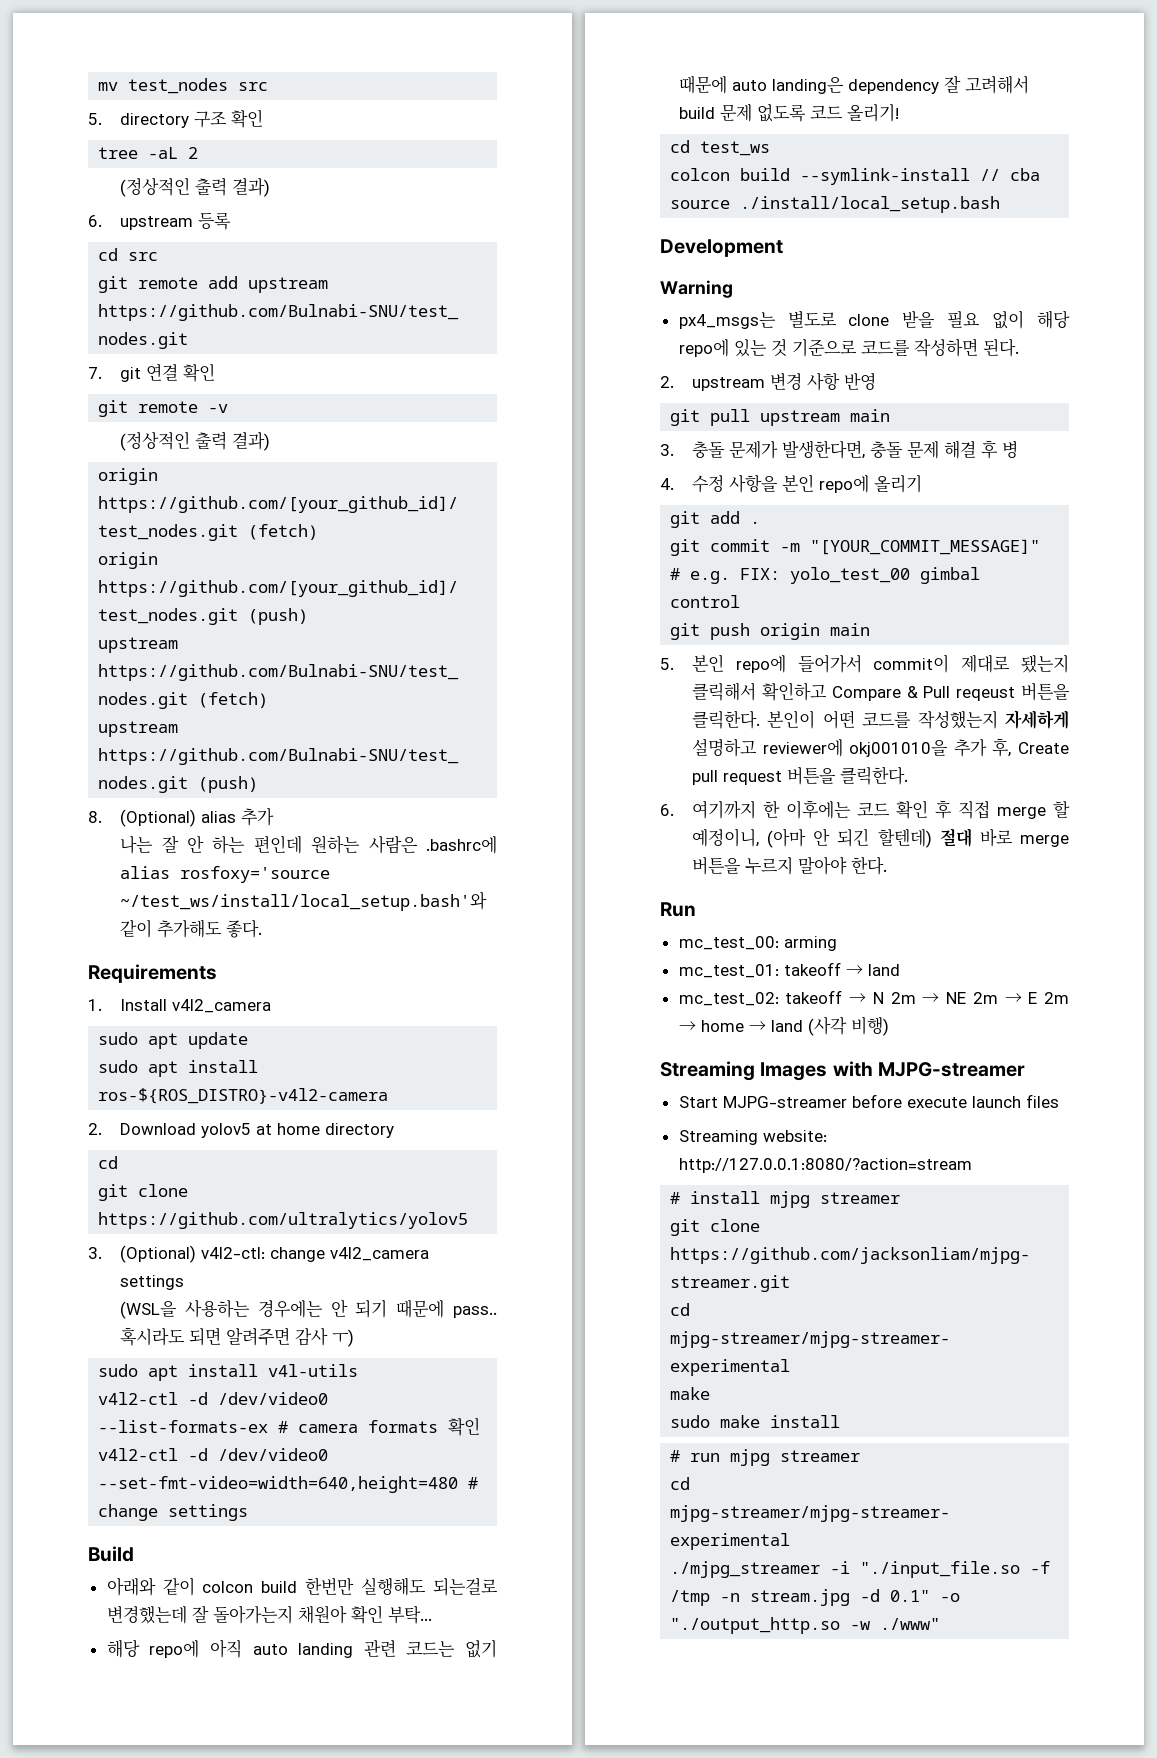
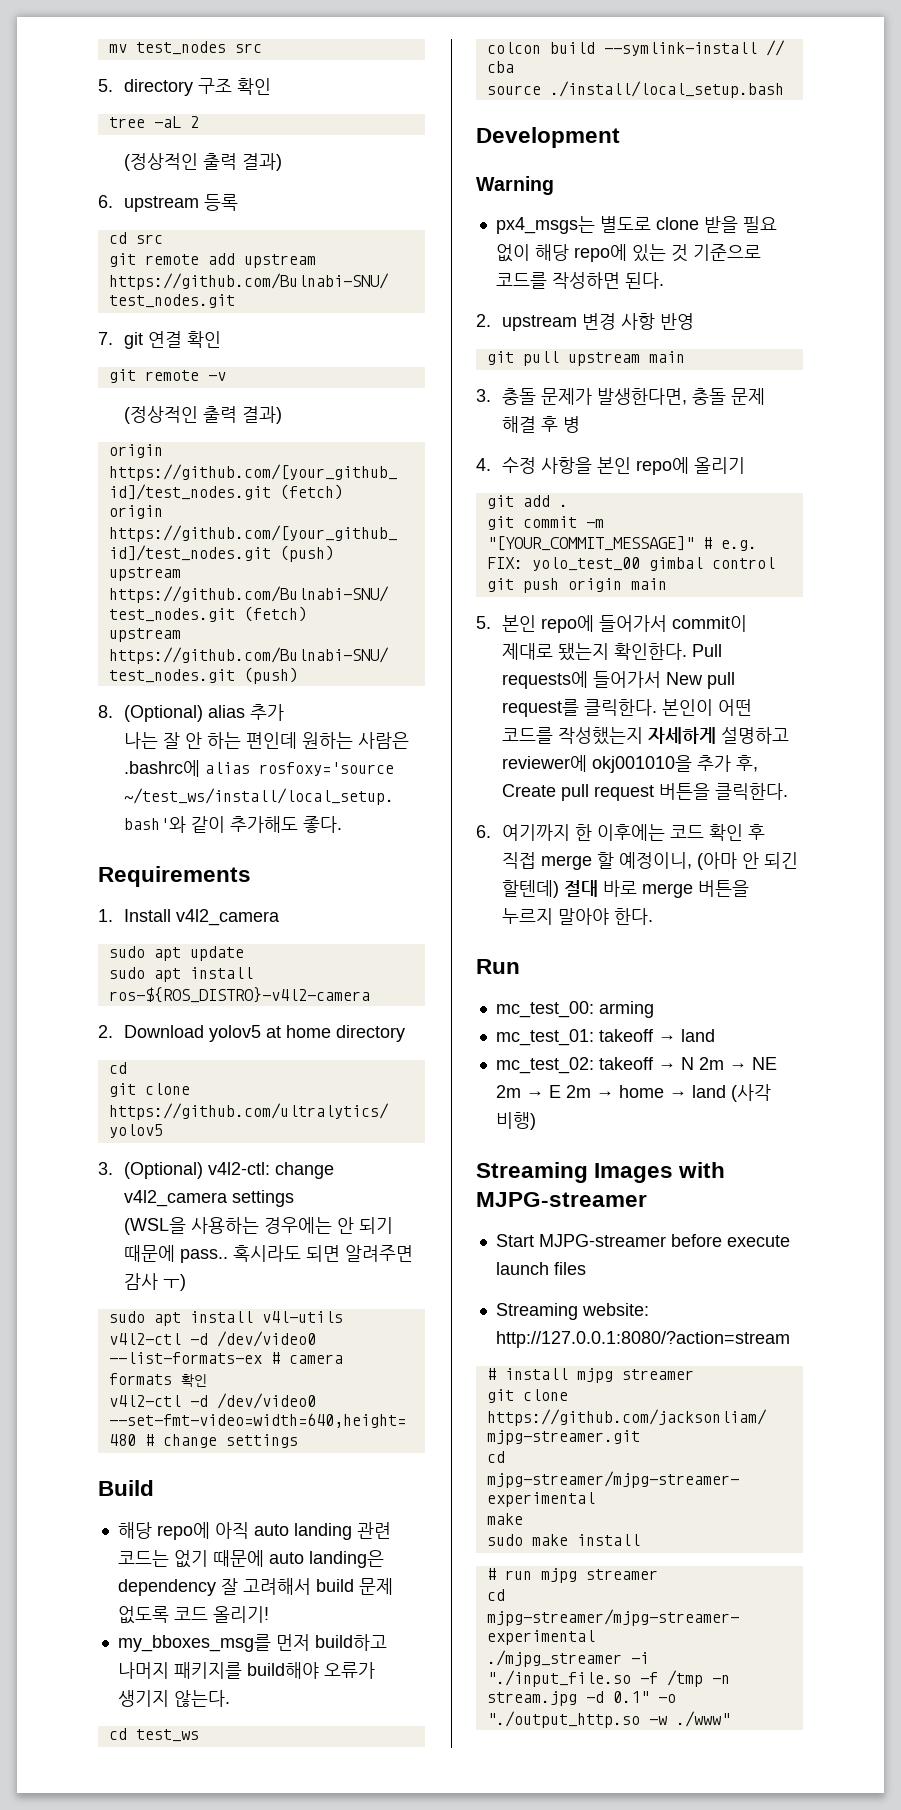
- 아래와 같이 colcon build 한번만 실행해도 되는걸로 변경했는데 잘 돌아가는지 채원아 확인 부탁...
+ my_bboxes_msg를 먼저 build하고 나머지 패키지를 build해야 오류가 생기지 않는다.
- 5. 본인 repo에 들어가서 commit이 제대로 됐는지 클릭해서 확인하고 Compare & Pull reqeust 버튼을 클릭한다.
+ 5. 본인 repo에 들어가서 commit이 제대로 됐는지 확인한다. Pull requests에 들어가서 New pull request를 클릭한다.

